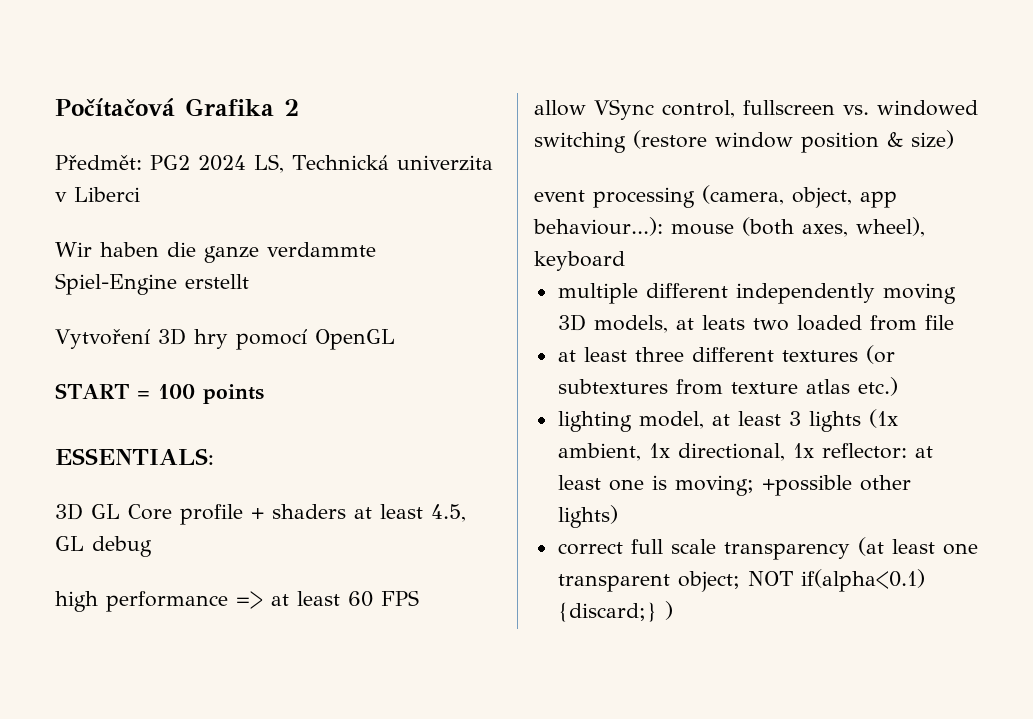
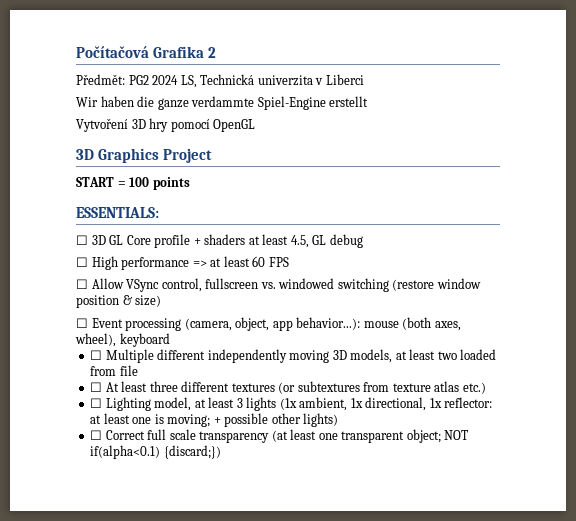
+ 3D Graphics Project
- 3D GL Core profile + shaders at least 4.5, GL debug
+ ☐ 3D GL Core profile + shaders at least 4.5, GL debug
- high performance => at least 60 FPS
+ ☐ High performance => at least 60 FPS
- allow VSync control, fullscreen vs. windowed switching (restore window position & size)
+ ☐ Allow VSync control, fullscreen vs. windowed switching (restore window position & size)
- event processing (camera, object, app behaviour...): mouse (both axes, wheel), keyboard
+ ☐ Event processing (camera, object, app behavior...): mouse (both axes, wheel), keyboard
- multiple different independently moving 3D models, at leats two loaded from file
+ ☐ Multiple different independently moving 3D models, at least two loaded from file
- at least three different textures (or subtextures from texture atlas etc.)
+ ☐ At least three different textures (or subtextures from texture atlas etc.)
- lighting model, at least 3 lights (1x ambient, 1x directional, 1x reflector: at least one is moving; +possible other lights)
+ ☐ Lighting model, at least 3 lights (1x ambient, 1x directional, 1x reflector: at least one is moving; + possible other lights)
- correct full scale transparency (at least one transparent object; NOT if(alpha<0.1) {discard;} )
+ ☐ Correct full scale transparency (at least one transparent object; NOT if(alpha<0.1) {discard;})

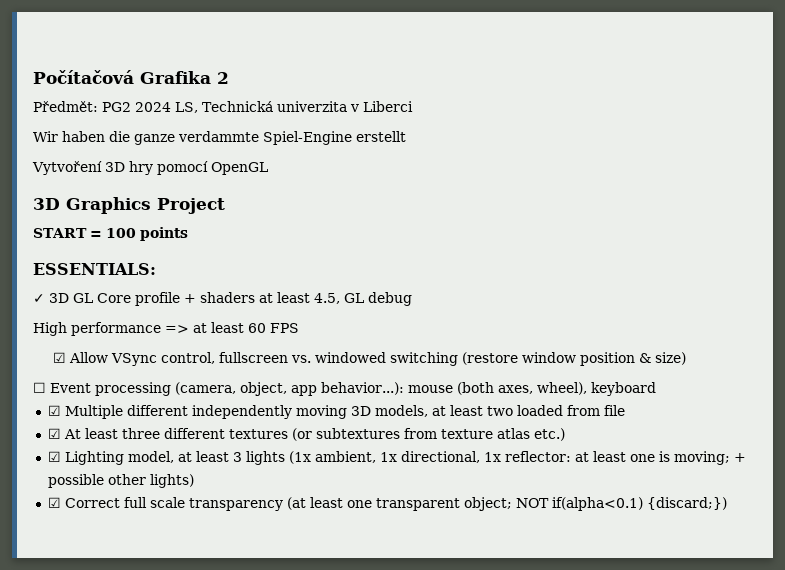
- ☐ 3D GL Core profile + shaders at least 4.5, GL debug
+ ✓ 3D GL Core profile + shaders at least 4.5, GL debug
- ☐ High performance => at least 60 FPS
+ High performance => at least 60 FPS
- ☐ Allow VSync control, fullscreen vs. windowed switching (restore window position & size)
+ ☑ Allow VSync control, fullscreen vs. windowed switching (restore window position & size)
- ☐ Multiple different independently moving 3D models, at least two loaded from file
+ ☑ Multiple different independently moving 3D models, at least two loaded from file
- ☐ At least three different textures (or subtextures from texture atlas etc.)
+ ☑ At least three different textures (or subtextures from texture atlas etc.)
- ☐ Lighting model, at least 3 lights (1x ambient, 1x directional, 1x reflector: at least one is moving; + possible other lights)
+ ☑ Lighting model, at least 3 lights (1x ambient, 1x directional, 1x reflector: at least one is moving; + possible other lights)
- ☐ Correct full scale transparency (at least one transparent object; NOT if(alpha<0.1) {discard;})
+ ☑ Correct full scale transparency (at least one transparent object; NOT if(alpha<0.1) {discard;})

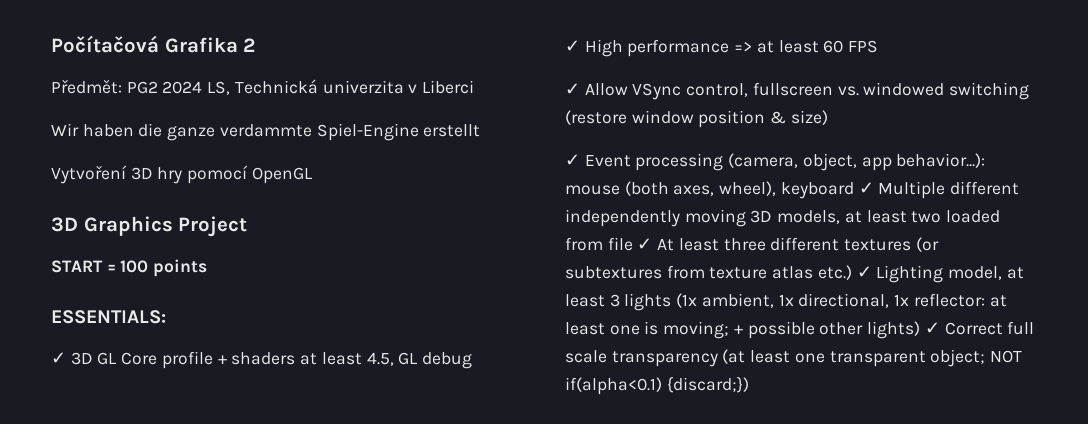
- High performance => at least 60 FPS
+ ✓ High performance => at least 60 FPS
- ☑ Allow VSync control, fullscreen vs. windowed switching (restore window position & size)
+ ✓ Allow VSync control, fullscreen vs. windowed switching (restore window position & size)
- ☐ Event processing (camera, object, app behavior...):
+ ✓ Event processing (camera, object, app behavior...):
- mouse (both axes, wheel), keyboard
- ☑ Multiple different independently moving 3D models, at least two loaded from file
- ☑ At least three different textures (or subtextures from texture atlas etc.)
- ☑ Lighting model, at least 3 lights (1x ambient, 1x directional, 1x reflector:
+ mouse (both axes, wheel), keyboard ✓ Multiple different independently moving 3D models, at least two loaded from file ✓ At least three different textures (or subtextures from texture atlas etc.) ✓ Lighting model, at least 3 lights (1x ambient, 1x directional, 1x reflector:
- + possible other lights)
- ☑ Correct full scale transparency (at least one transparent object;
+ + possible other lights) ✓ Correct full scale transparency (at least one transparent object;

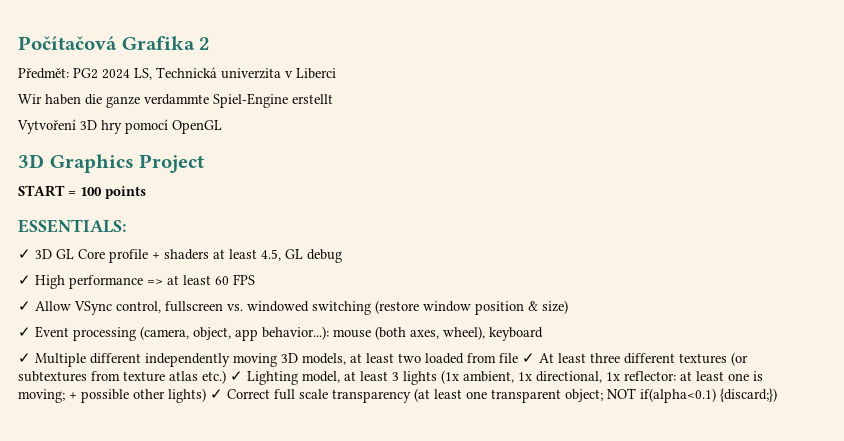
- mouse (both axes, wheel), keyboard ✓ Multiple different independently moving 3D models, at least two loaded from file ✓ At least three different textures (or subtextures from texture atlas etc.) ✓ Lighting model, at least 3 lights (1x ambient, 1x directional, 1x reflector:
+ mouse (both axes, wheel), keyboard
+ ✓ Multiple different independently moving 3D models, at least two loaded from file ✓ At least three different textures (or subtextures from texture atlas etc.) ✓ Lighting model, at least 3 lights (1x ambient, 1x directional, 1x reflector:

